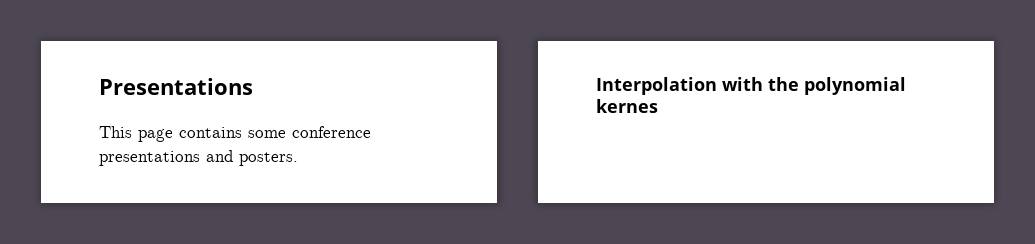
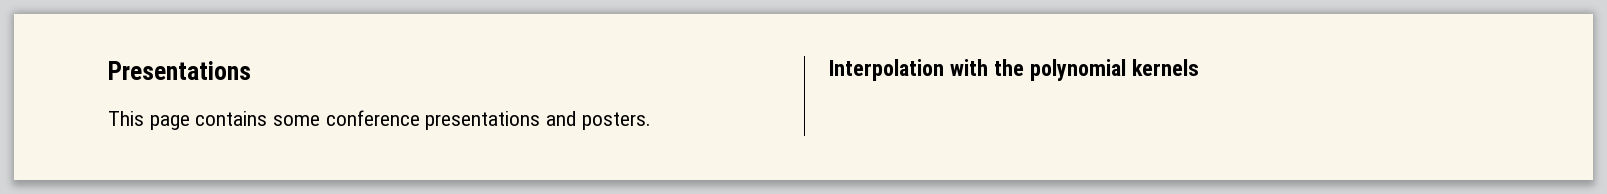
- Interpolation with the polynomial kernes
+ Interpolation with the polynomial kernels

